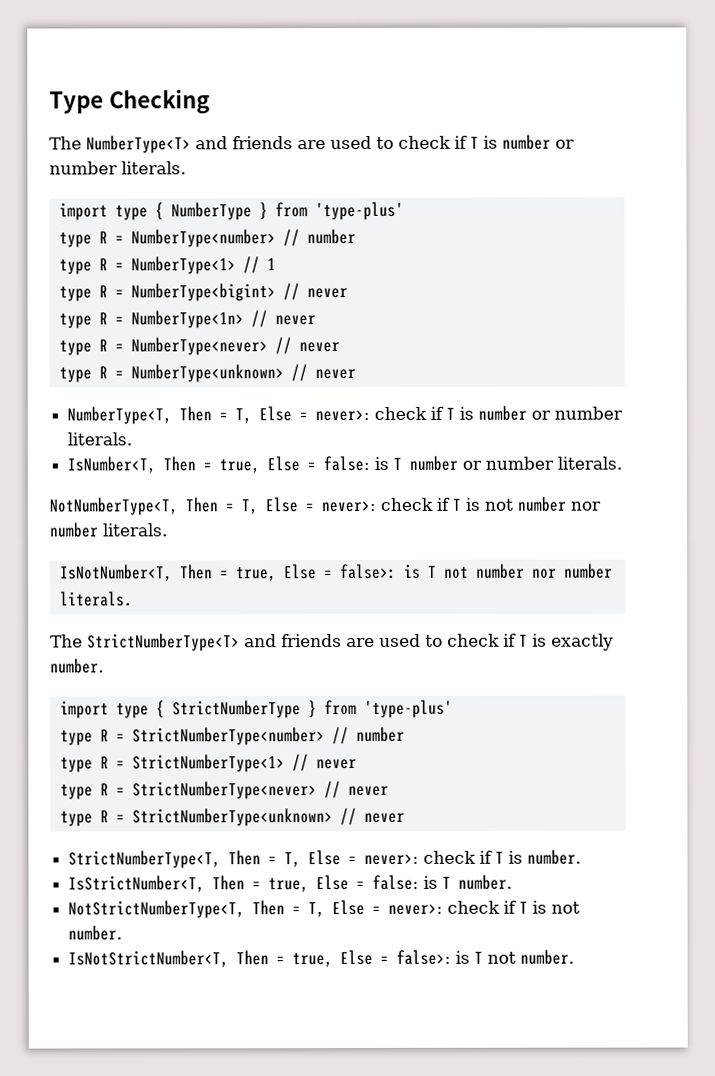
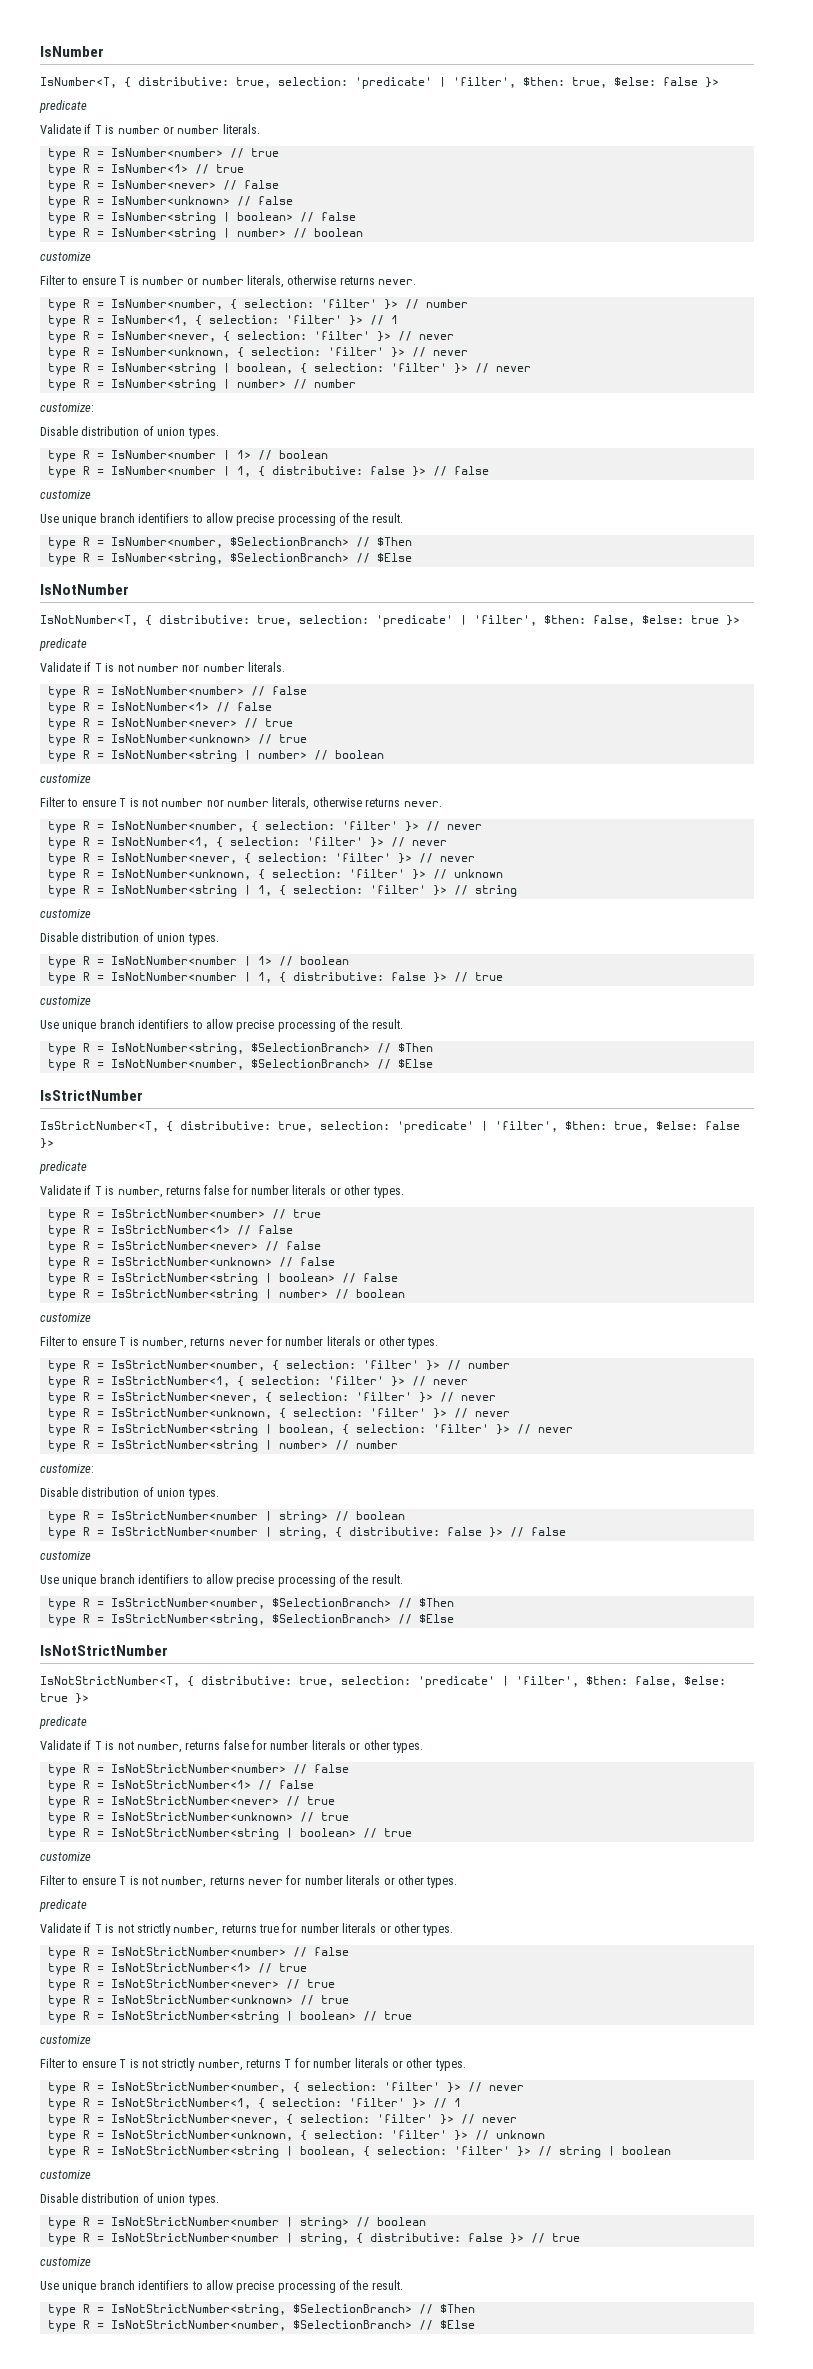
- Type Checking
- The NumberType<T> and friends are used to check if T is number or number literals.
- import type { NumberType } from 'type-plus'
- type R = NumberType<number> // number
- type R = NumberType<1> // 1
- type R = NumberType<bigint> // never
- type R = NumberType<1n> // never
- type R = NumberType<never> // never
- type R = NumberType<unknown> // never
- NumberType<T, Then = T, Else = never>: check if T is number or number literals.
- IsNumber<T, Then = true, Else = false: is T number or number literals.
- NotNumberType<T, Then = T, Else = never>: check if T is not number nor number literals.
+ IsNumber
+ IsNumber<T, { distributive: true, selection: 'predicate' | 'filter', $then: true, $else: false }>
+ predicate
+ Validate if T is number or number literals.
+ type R = IsNumber<number> // true
+ type R = IsNumber<1> // true
+ type R = IsNumber<never> // false
+ type R = IsNumber<unknown> // false
+ type R = IsNumber<string | boolean> // false
+ type R = IsNumber<string | number> // boolean
+ customize
+ Filter to ensure T is number or number literals, otherwise returns never.
+ type R = IsNumber<number, { selection: 'filter' }> // number
+ type R = IsNumber<1, { selection: 'filter' }> // 1
+ type R = IsNumber<never, { selection: 'filter' }> // never
+ type R = IsNumber<unknown, { selection: 'filter' }> // never
+ type R = IsNumber<string | boolean, { selection: 'filter' }> // never
+ type R = IsNumber<string | number> // number
+ customize:
+ Disable distribution of union types.
+ type R = IsNumber<number | 1> // boolean
+ type R = IsNumber<number | 1, { distributive: false }> // false
+ customize
+ Use unique branch identifiers to allow precise processing of the result.
+ type R = IsNumber<number, $SelectionBranch> // $Then
+ type R = IsNumber<string, $SelectionBranch> // $Else
+ IsNotNumber
+ IsNotNumber<T, { distributive: true, selection: 'predicate' | 'filter', $then: false, $else: true }>
+ predicate
+ Validate if T is not number nor number literals.
- IsNotNumber<T, Then = true, Else = false>: is T not number nor number literals.
- The StrictNumberType<T> and friends are used to check if T is exactly number.
- import type { StrictNumberType } from 'type-plus'
- type R = StrictNumberType<number> // number
- type R = StrictNumberType<1> // never
- type R = StrictNumberType<never> // never
- type R = StrictNumberType<unknown> // never
- StrictNumberType<T, Then = T, Else = never>: check if T is number.
- IsStrictNumber<T, Then = true, Else = false: is T number.
- NotStrictNumberType<T, Then = T, Else = never>: check if T is not number.
- IsNotStrictNumber<T, Then = true, Else = false>: is T not number.
+ type R = IsNotNumber<number> // false
+ type R = IsNotNumber<1> // false
+ type R = IsNotNumber<never> // true
+ type R = IsNotNumber<unknown> // true
+ type R = IsNotNumber<string | number> // boolean
+ customize
+ Filter to ensure T is not number nor number literals, otherwise returns never.
+ type R = IsNotNumber<number, { selection: 'filter' }> // never
+ type R = IsNotNumber<1, { selection: 'filter' }> // never
+ type R = IsNotNumber<never, { selection: 'filter' }> // never
+ type R = IsNotNumber<unknown, { selection: 'filter' }> // unknown
+ type R = IsNotNumber<string | 1, { selection: 'filter' }> // string
+ customize
+ Disable distribution of union types.
+ type R = IsNotNumber<number | 1> // boolean
+ type R = IsNotNumber<number | 1, { distributive: false }> // true
+ customize
+ Use unique branch identifiers to allow precise processing of the result.
+ type R = IsNotNumber<string, $SelectionBranch> // $Then
+ type R = IsNotNumber<number, $SelectionBranch> // $Else
+ IsStrictNumber
+ IsStrictNumber<T, { distributive: true, selection: 'predicate' | 'filter', $then: true, $else: false }>
+ predicate
+ Validate if T is number, returns false for number literals or other types.
+ type R = IsStrictNumber<number> // true
+ type R = IsStrictNumber<1> // false
+ type R = IsStrictNumber<never> // false
+ type R = IsStrictNumber<unknown> // false
+ type R = IsStrictNumber<string | boolean> // false
+ type R = IsStrictNumber<string | number> // boolean
+ customize
+ Filter to ensure T is number, returns never for number literals or other types.
+ type R = IsStrictNumber<number, { selection: 'filter' }> // number
+ type R = IsStrictNumber<1, { selection: 'filter' }> // never
+ type R = IsStrictNumber<never, { selection: 'filter' }> // never
+ type R = IsStrictNumber<unknown, { selection: 'filter' }> // never
+ type R = IsStrictNumber<string | boolean, { selection: 'filter' }> // never
+ type R = IsStrictNumber<string | number> // number
+ customize:
+ Disable distribution of union types.
+ type R = IsStrictNumber<number | string> // boolean
+ type R = IsStrictNumber<number | string, { distributive: false }> // false
+ customize
+ Use unique branch identifiers to allow precise processing of the result.
+ type R = IsStrictNumber<number, $SelectionBranch> // $Then
+ type R = IsStrictNumber<string, $SelectionBranch> // $Else
+ IsNotStrictNumber
+ IsNotStrictNumber<T, { distributive: true, selection: 'predicate' | 'filter', $then: false, $else: true }>
+ predicate
+ Validate if T is not number, returns false for number literals or other types.
+ type R = IsNotStrictNumber<number> // false
+ type R = IsNotStrictNumber<1> // false
+ type R = IsNotStrictNumber<never> // true
+ type R = IsNotStrictNumber<unknown> // true
+ type R = IsNotStrictNumber<string | boolean> // true
+ customize
+ Filter to ensure T is not number, returns never for number literals or other types.
+ predicate
+ Validate if T is not strictly number, returns true for number literals or other types.
+ type R = IsNotStrictNumber<number> // false
+ type R = IsNotStrictNumber<1> // true
+ type R = IsNotStrictNumber<never> // true
+ type R = IsNotStrictNumber<unknown> // true
+ type R = IsNotStrictNumber<string | boolean> // true
+ customize
+ Filter to ensure T is not strictly number, returns T for number literals or other types.
+ type R = IsNotStrictNumber<number, { selection: 'filter' }> // never
+ type R = IsNotStrictNumber<1, { selection: 'filter' }> // 1
+ type R = IsNotStrictNumber<never, { selection: 'filter' }> // never
+ type R = IsNotStrictNumber<unknown, { selection: 'filter' }> // unknown
+ type R = IsNotStrictNumber<string | boolean, { selection: 'filter' }> // string | boolean
+ customize
+ Disable distribution of union types.
+ type R = IsNotStrictNumber<number | string> // boolean
+ type R = IsNotStrictNumber<number | string, { distributive: false }> // true
+ customize
+ Use unique branch identifiers to allow precise processing of the result.
+ type R = IsNotStrictNumber<string, $SelectionBranch> // $Then
+ type R = IsNotStrictNumber<number, $SelectionBranch> // $Else

